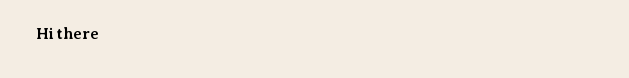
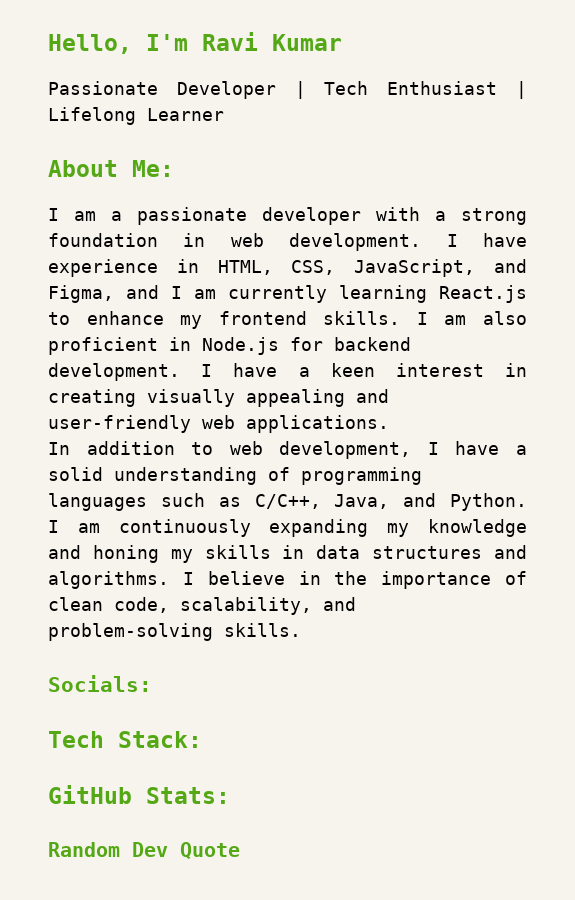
- Hi there
+ Hello, I'm Ravi Kumar
+ Passionate Developer | Tech Enthusiast | Lifelong Learner
+ About Me:
+ I am a passionate developer with a strong foundation in web development. I have experience in HTML, CSS, JavaScript, and Figma, and I am currently learning React.js to enhance my frontend skills. I am also proficient in Node.js for backend development. I have a keen interest in creating visually appealing and user-friendly web applications.
+ In addition to web development, I have a solid understanding of programming languages such as C/C++, Java, and Python. I am continuously expanding my knowledge and honing my skills in data structures and algorithms. I believe in the importance of clean code, scalability, and problem-solving skills.
+ Socials:
+ Tech Stack:
+ GitHub Stats:
+ Random Dev Quote

